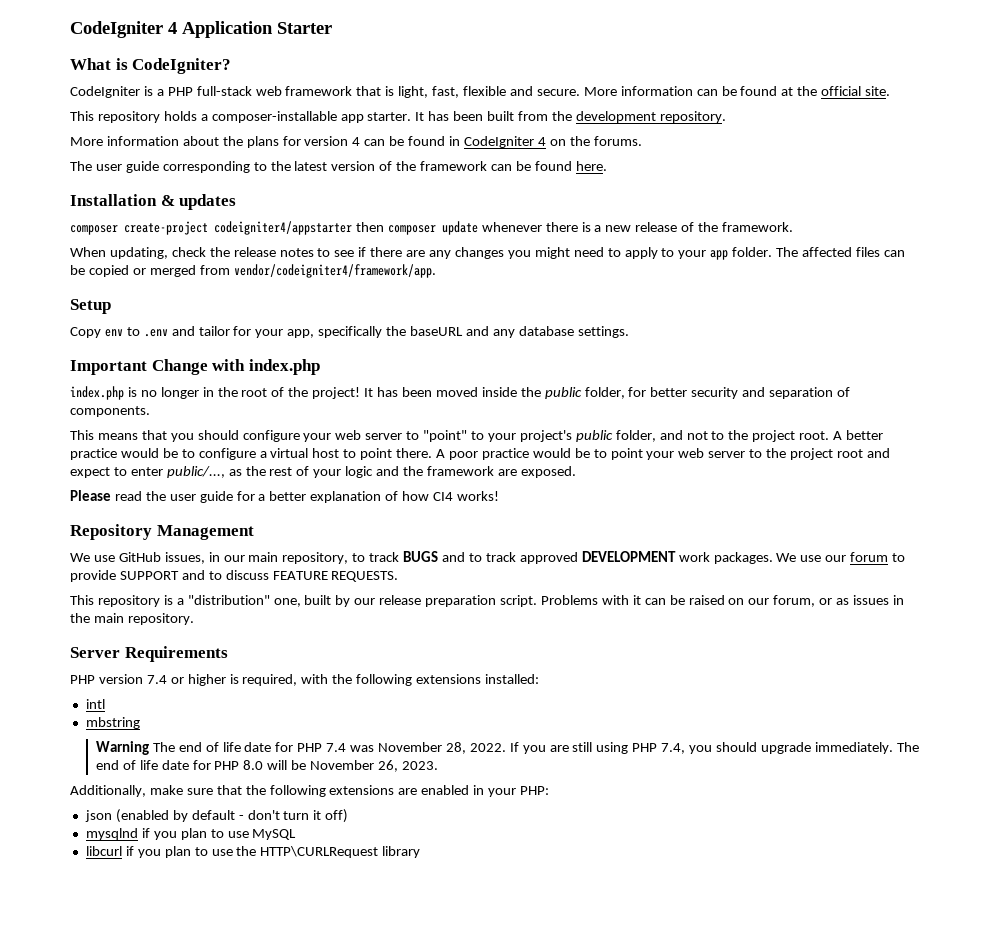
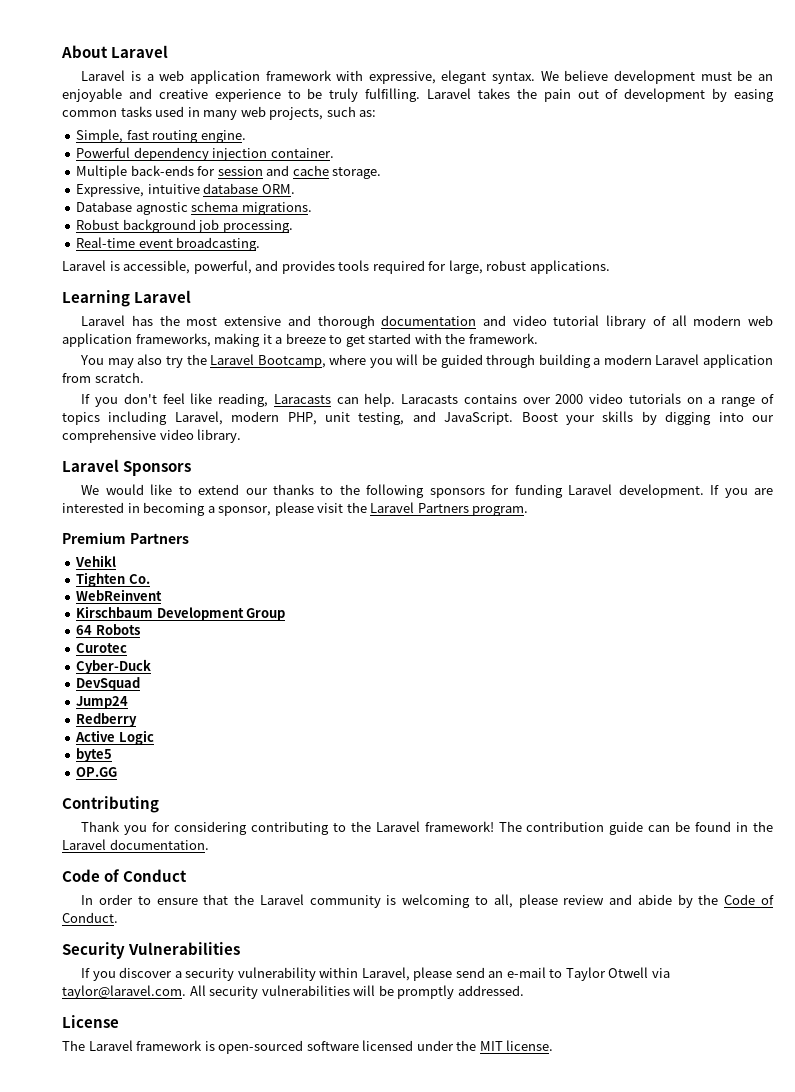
- CodeIgniter 4 Application Starter
- What is CodeIgniter?
- CodeIgniter is a PHP full-stack web framework that is light, fast, flexible and secure. More information can be found at the official site.
- This repository holds a composer-installable app starter. It has been built from the development repository.
- More information about the plans for version 4 can be found in CodeIgniter 4 on the forums.
- The user guide corresponding to the latest version of the framework can be found here.
- Installation & updates
- composer create-project codeigniter4/appstarter then composer update whenever there is a new release of the framework.
- When updating, check the release notes to see if there are any changes you might need to apply to your app folder. The affected files can be copied or merged from vendor/codeigniter4/framework/app.
- Setup
- Copy env to .env and tailor for your app, specifically the baseURL and any database settings.
- Important Change with index.php
- index.php is no longer in the root of the project! It has been moved inside the public folder, for better security and separation of components.
- This means that you should configure your web server to "point" to your project's public folder, and not to the project root. A better practice would be to configure a virtual host to point there. A poor practice would be to point your web server to the project root and expect to enter public/..., as the rest of your logic and the framework are exposed.
- Please read the user guide for a better explanation of how CI4 works!
- Repository Management
- We use GitHub issues, in our main repository, to track BUGS and to track approved DEVELOPMENT work packages. We use our forum to provide SUPPORT and to discuss FEATURE REQUESTS.
- This repository is a "distribution" one, built by our release preparation script. Problems with it can be raised on our forum, or as issues in the main repository.
- Server Requirements
- PHP version 7.4 or higher is required, with the following extensions installed:
- intl
- mbstring
- Warning The end of life date for PHP 7.4 was November 28, 2022. If you are still using PHP 7.4, you should upgrade immediately. The end of life date for PHP 8.0 will be November 26, 2023.
- Additionally, make sure that the following extensions are enabled in your PHP:
- json (enabled by default - don't turn it off)
- mysqlnd if you plan to use MySQL
- libcurl if you plan to use the HTTP\CURLRequest library
+ About Laravel
+ Laravel is a web application framework with expressive, elegant syntax. We believe development must be an enjoyable and creative experience to be truly fulfilling. Laravel takes the pain out of development by easing common tasks used in many web projects, such as:
+ Simple, fast routing engine.
+ Powerful dependency injection container.
+ Multiple back-ends for session and cache storage.
+ Expressive, intuitive database ORM.
+ Database agnostic schema migrations.
+ Robust background job processing.
+ Real-time event broadcasting.
+ Laravel is accessible, powerful, and provides tools required for large, robust applications.
+ Learning Laravel
+ Laravel has the most extensive and thorough documentation and video tutorial library of all modern web application frameworks, making it a breeze to get started with the framework.
+ You may also try the Laravel Bootcamp, where you will be guided through building a modern Laravel application from scratch.
+ If you don't feel like reading, Laracasts can help. Laracasts contains over 2000 video tutorials on a range of topics including Laravel, modern PHP, unit testing, and JavaScript. Boost your skills by digging into our comprehensive video library.
+ Laravel Sponsors
+ We would like to extend our thanks to the following sponsors for funding Laravel development. If you are interested in becoming a sponsor, please visit the Laravel Partners program.
+ Premium Partners
+ Vehikl
+ Tighten Co.
+ WebReinvent
+ Kirschbaum Development Group
+ 64 Robots
+ Curotec
+ Cyber-Duck
+ DevSquad
+ Jump24
+ Redberry
+ Active Logic
+ byte5
+ OP.GG
+ Contributing
+ Thank you for considering contributing to the Laravel framework! The contribution guide can be found in the Laravel documentation.
+ Code of Conduct
+ In order to ensure that the Laravel community is welcoming to all, please review and abide by the Code of Conduct.
+ Security Vulnerabilities
+ If you discover a security vulnerability within Laravel, please send an e-mail to Taylor Otwell via taylor@laravel.com. All security vulnerabilities will be promptly addressed.
+ License
+ The Laravel framework is open-sourced software licensed under the MIT license.

